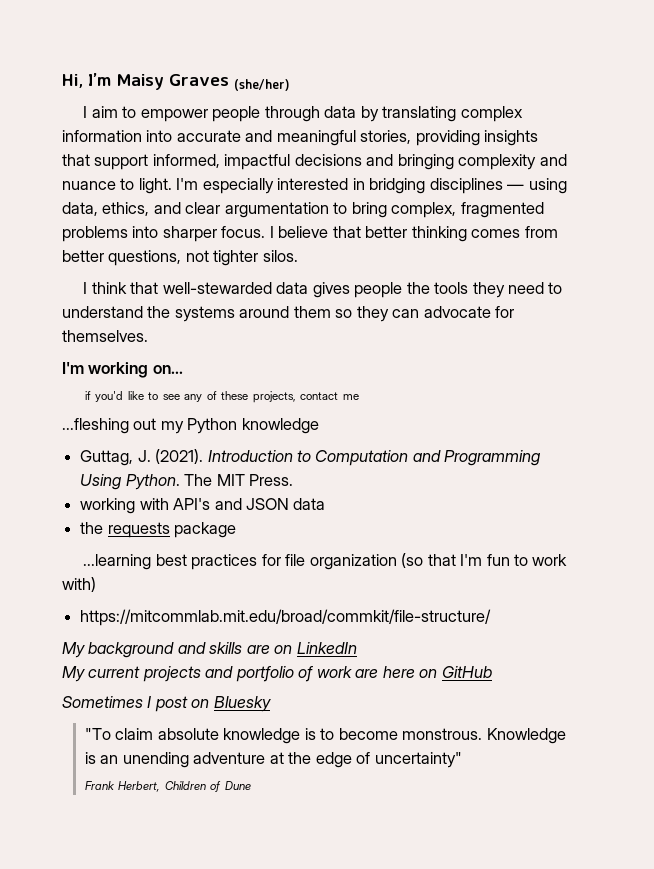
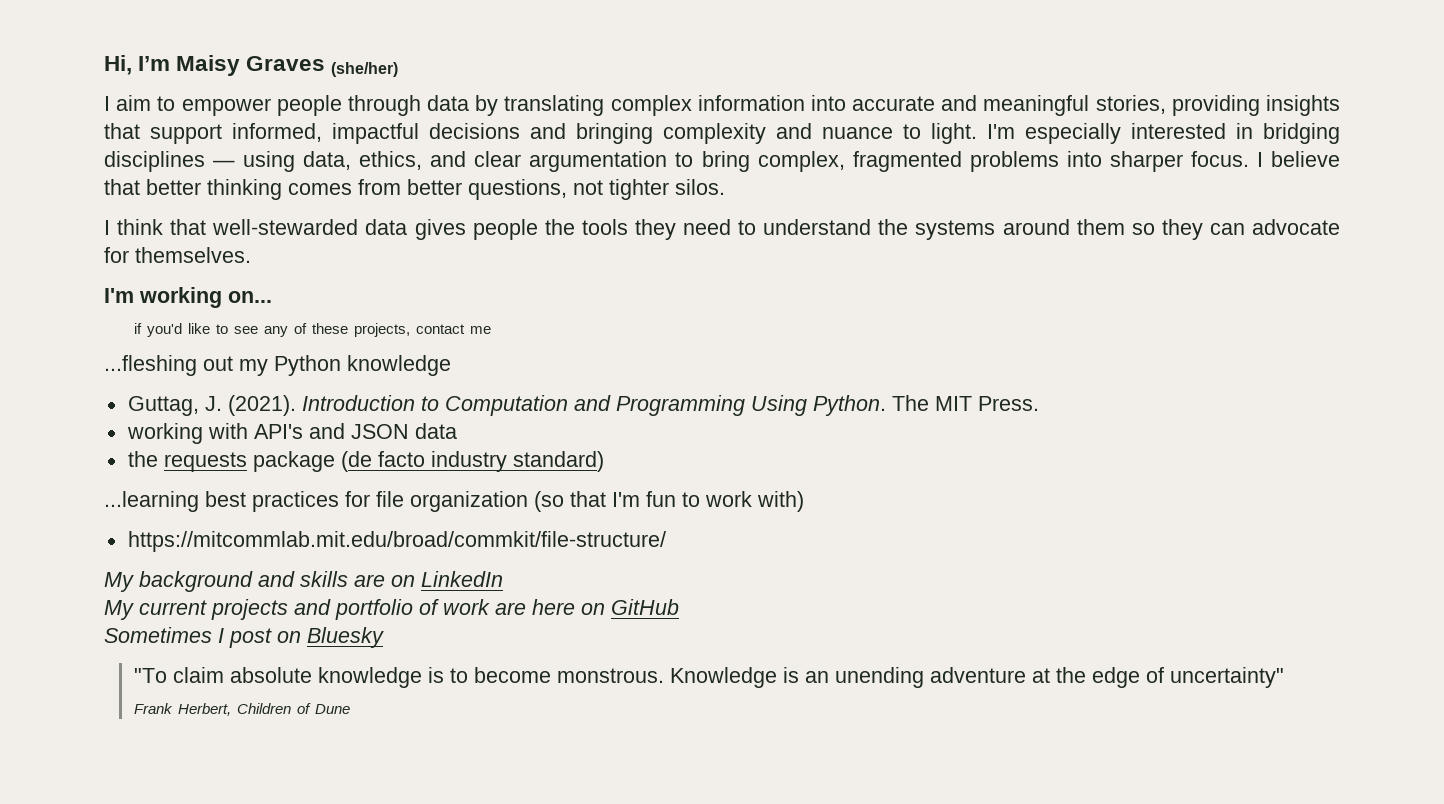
- the requests package
+ the requests package (de facto industry standard)

